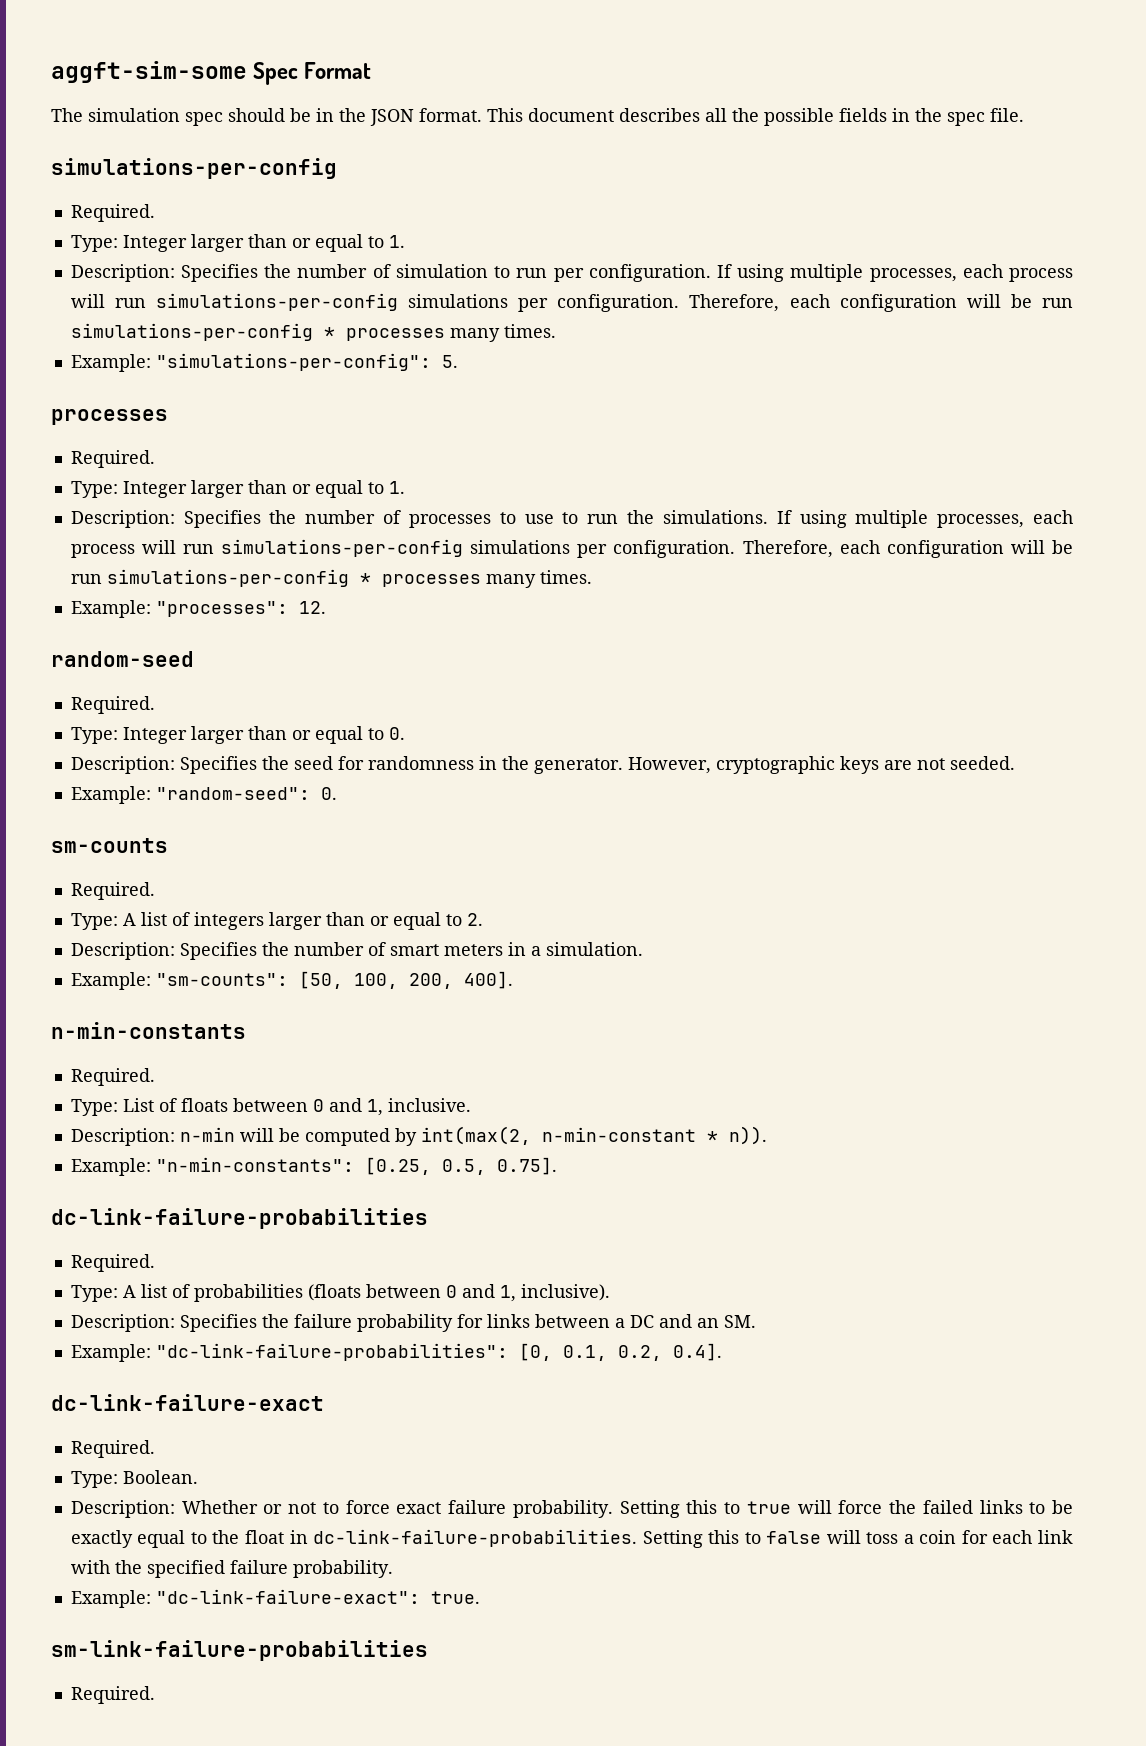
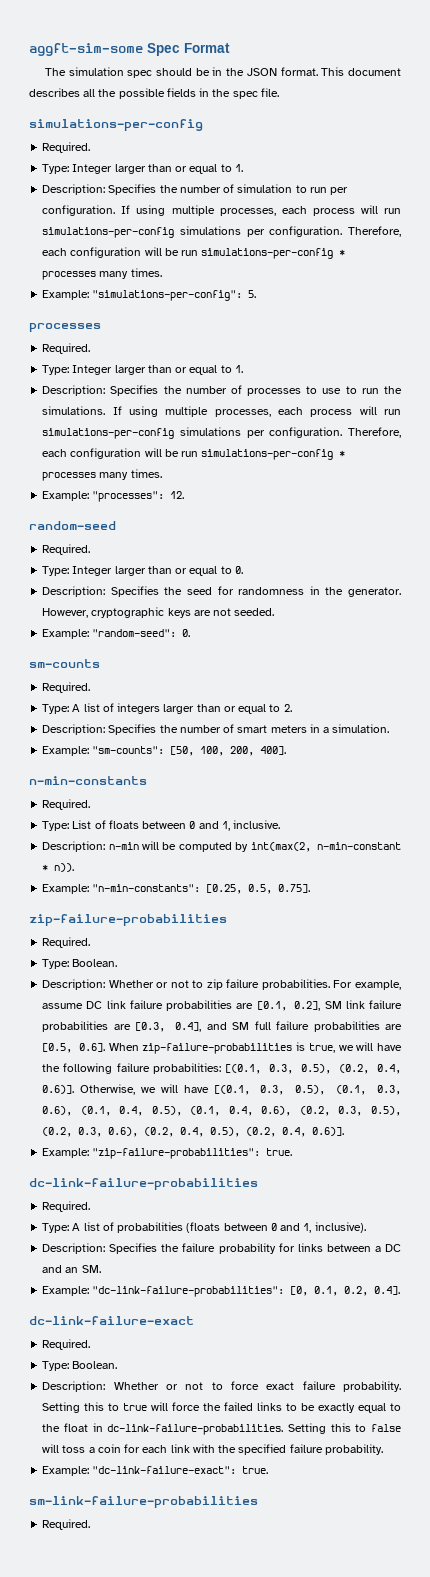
  Example: "n-min-constants": [0.25, 0.5, 0.75].
+ zip-failure-probabilities
+ Required.
+ Type: Boolean.
+ Description: Whether or not to zip failure probabilities. For example, assume DC link failure probabilities are [0.1, 0.2], SM link failure probabilities are [0.3, 0.4], and SM full failure probabilities are [0.5, 0.6]. When zip-failure-probabilities is true, we will have the following failure probabilities: [(0.1, 0.3, 0.5), (0.2, 0.4, 0.6)]. Otherwise, we will have [(0.1, 0.3, 0.5), (0.1, 0.3, 0.6), (0.1, 0.4, 0.5), (0.1, 0.4, 0.6), (0.2, 0.3, 0.5), (0.2, 0.3, 0.6), (0.2, 0.4, 0.5), (0.2, 0.4, 0.6)].
+ Example: "zip-failure-probabilities": true.

